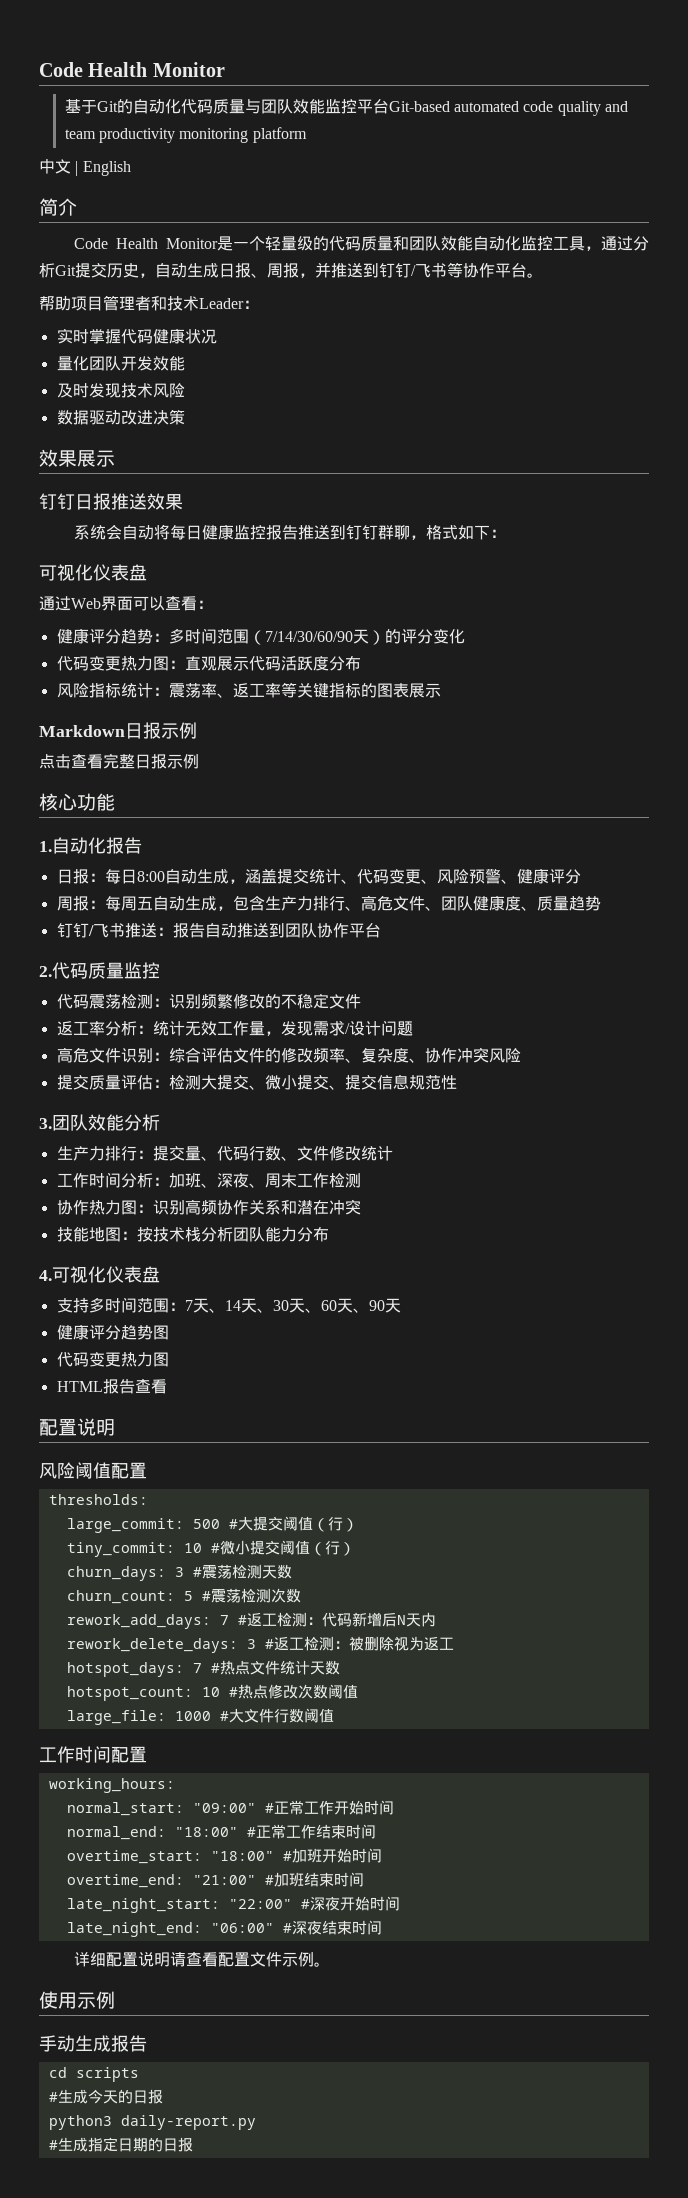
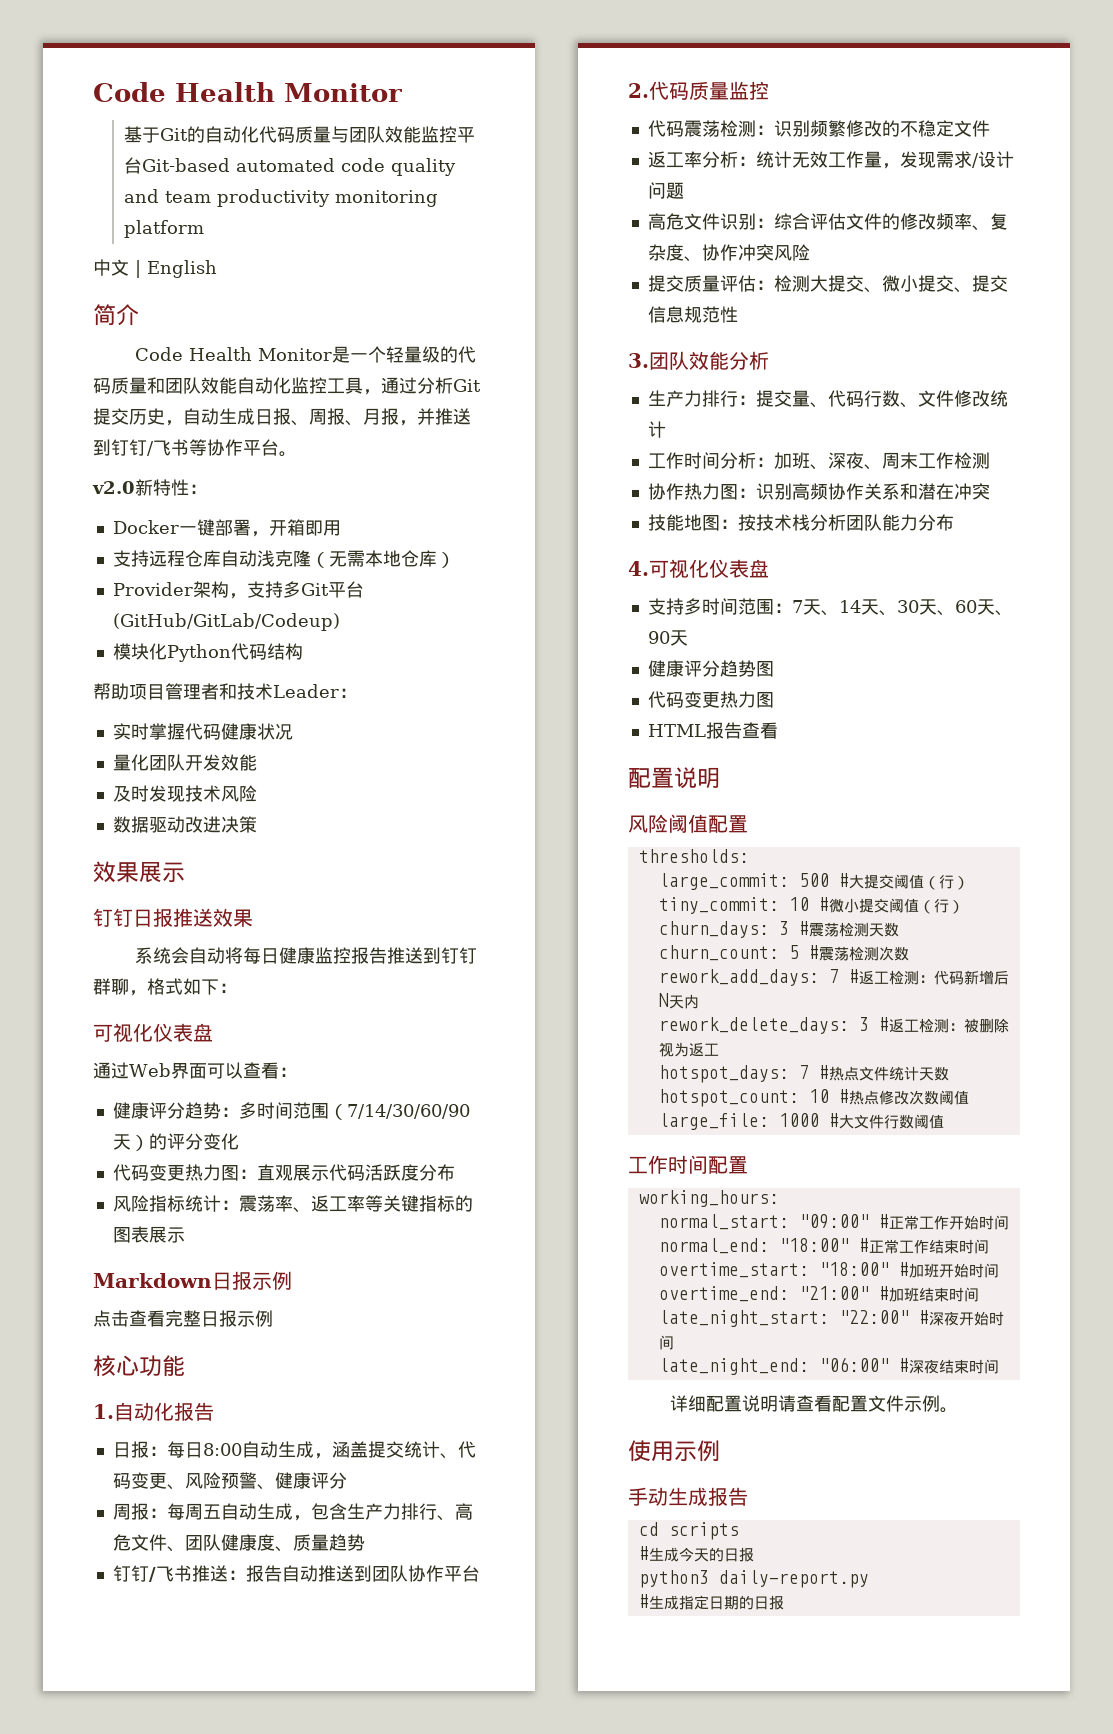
- Code Health Monitor是一个轻量级的代码质量和团队效能自动化监控工具，通过分析Git提交历史，自动生成日报、周报，并推送到钉钉/飞书等协作平台。
+ Code Health Monitor是一个轻量级的代码质量和团队效能自动化监控工具，通过分析Git提交历史，自动生成日报、周报、月报，并推送到钉钉/飞书等协作平台。
+ v2.0新特性：
+ Docker一键部署，开箱即用
+ 支持远程仓库自动浅克隆（无需本地仓库）
+ Provider架构，支持多Git平台(GitHub/GitLab/Codeup)
+ 模块化Python代码结构

